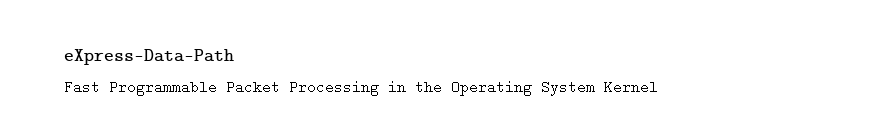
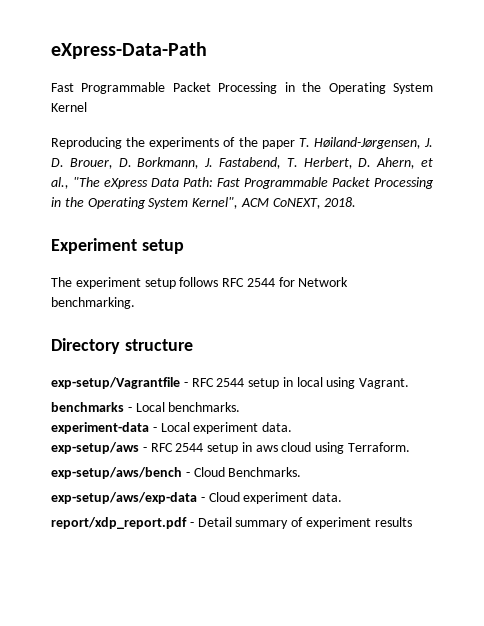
+ Reproducing the experiments of the paper T. Høiland-Jørgensen, J. D. Brouer, D. Borkmann, J. Fastabend, T. Herbert, D. Ahern, et al., "The eXpress Data Path: Fast Programmable Packet Processing in the Operating System Kernel", ACM CoNEXT, 2018.
+ Experiment setup
+ The experiment setup follows RFC 2544 for Network benchmarking.
+ Directory structure
+ exp-setup/Vagrantfile - RFC 2544 setup in local using Vagrant.
+ benchmarks - Local benchmarks.
+ experiment-data - Local experiment data.
+ exp-setup/aws - RFC 2544 setup in aws cloud using Terraform.
+ exp-setup/aws/bench - Cloud Benchmarks.
+ exp-setup/aws/exp-data - Cloud experiment data.
+ report/xdp_report.pdf - Detail summary of experiment results

